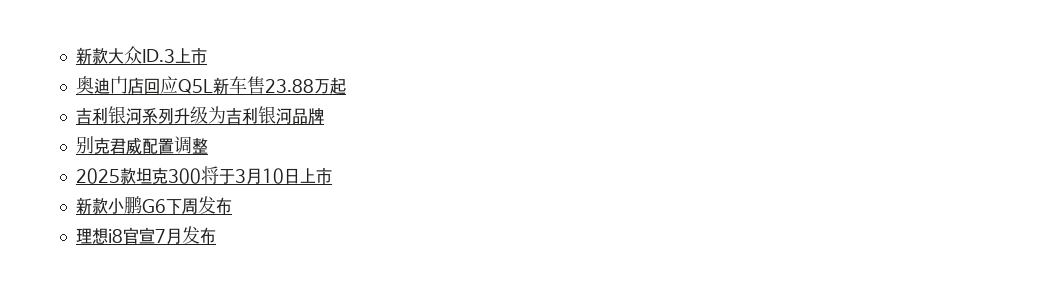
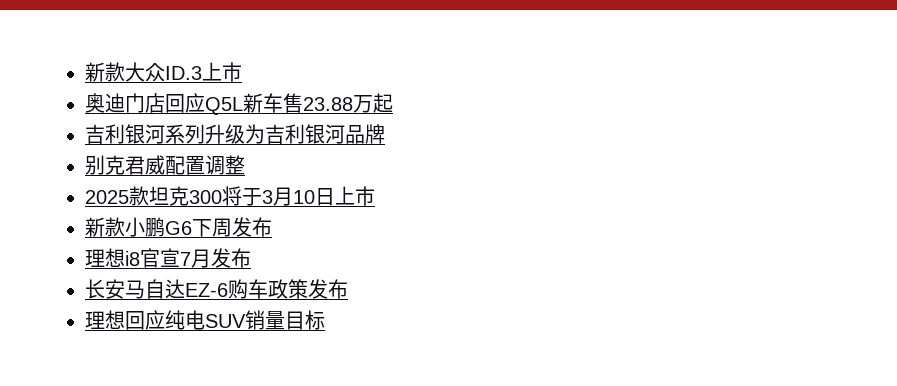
+ 长安马自达EZ-6购车政策发布
+ 理想回应纯电SUV销量目标

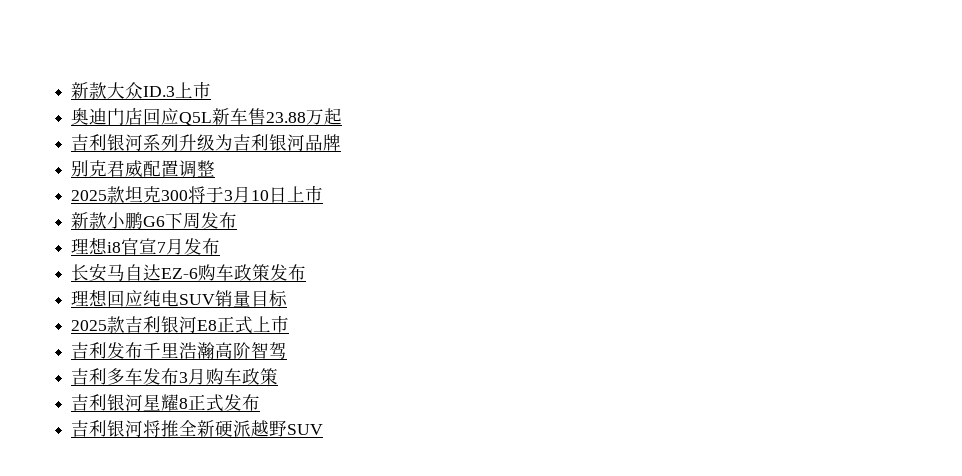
+ 2025款吉利银河E8正式上市
+ 吉利发布千里浩瀚高阶智驾
+ 吉利多车发布3月购车政策
+ 吉利银河星耀8正式发布
+ 吉利银河将推全新硬派越野SUV

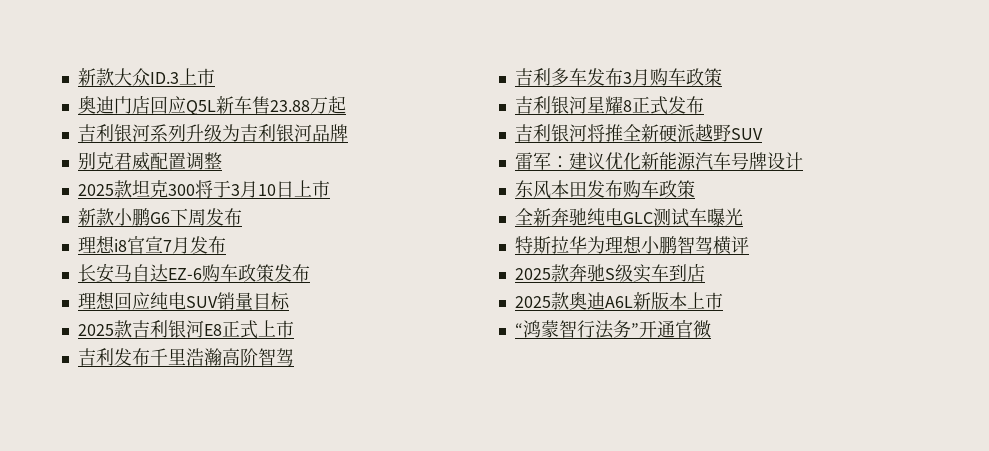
+ 雷军：建议优化新能源汽车号牌设计
+ 东风本田发布购车政策
+ 全新奔驰纯电GLC测试车曝光
+ 特斯拉华为理想小鹏智驾横评
+ 2025款奔驰S级实车到店
+ 2025款奥迪A6L新版本上市
+ “鸿蒙智行法务”开通官微

